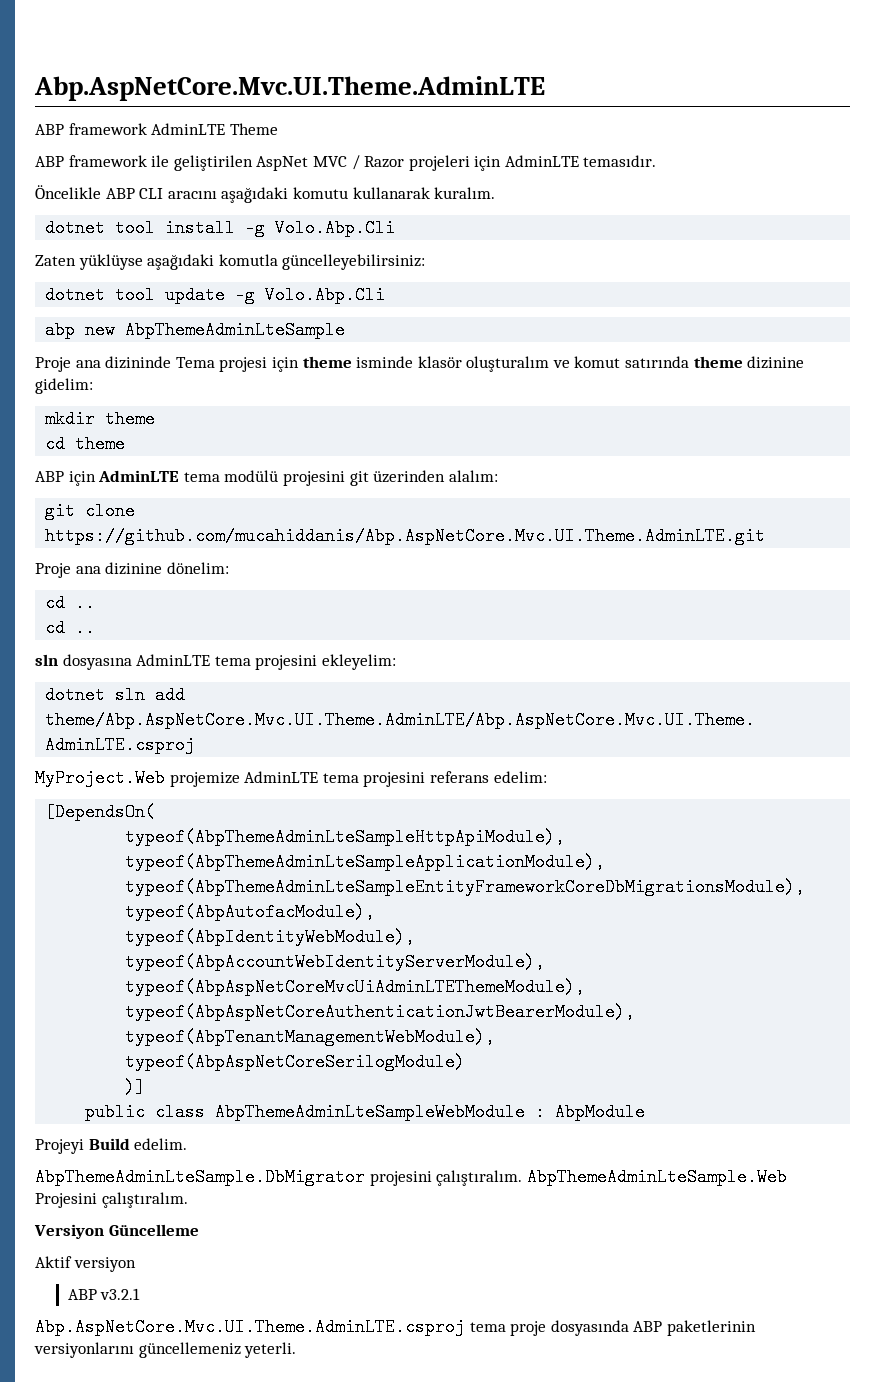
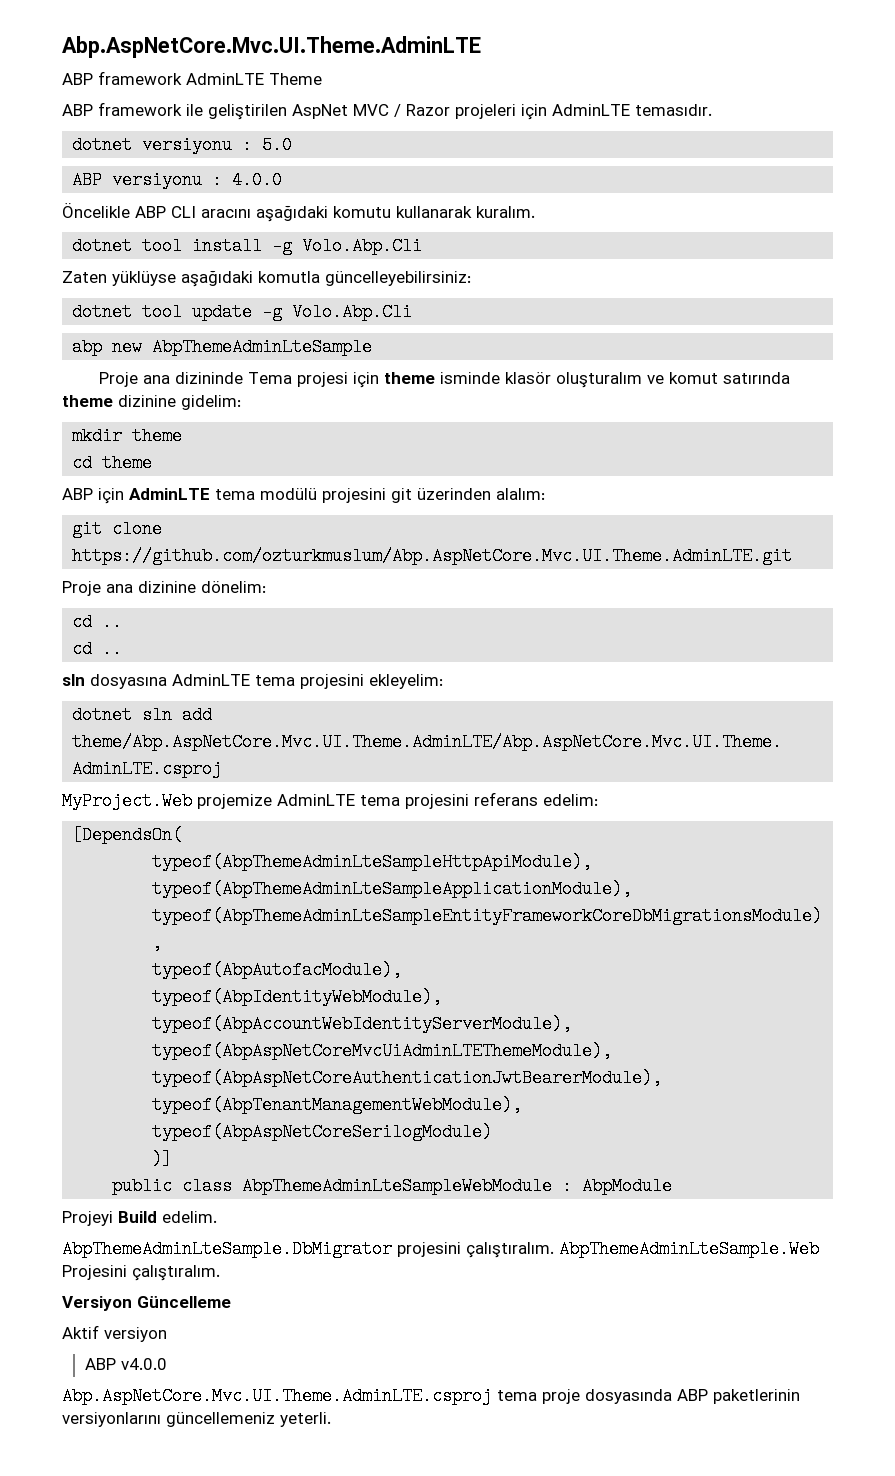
+ dotnet versiyonu : 5.0
+ ABP versiyonu : 4.0.0
- git clone https://github.com/mucahiddanis/Abp.AspNetCore.Mvc.UI.Theme.AdminLTE.git
+ git clone https://github.com/ozturkmuslum/Abp.AspNetCore.Mvc.UI.Theme.AdminLTE.git
- ABP v3.2.1
+ ABP v4.0.0

